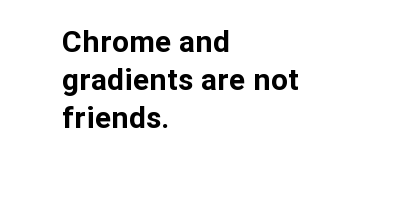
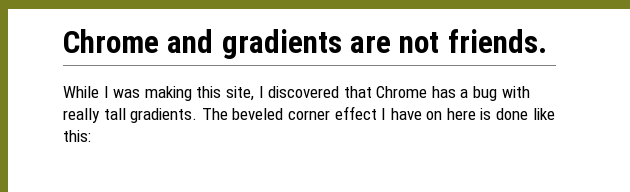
+ While I was making this site, I discovered that Chrome has a bug with really tall gradients. The beveled corner effect I have on here is done like this:

